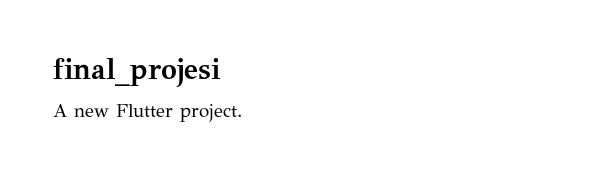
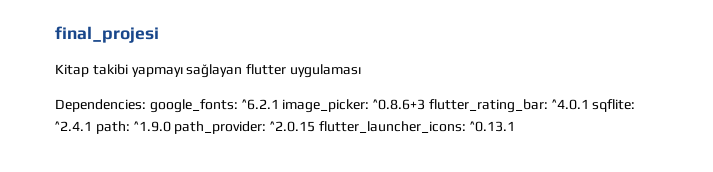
- A new Flutter project.
+ Kitap takibi yapmayı sağlayan flutter uygulaması
+ Dependencies: google_fonts: ^6.2.1 image_picker: ^0.8.6+3 flutter_rating_bar: ^4.0.1 sqflite: ^2.4.1 path: ^1.9.0 path_provider: ^2.0.15 flutter_launcher_icons: ^0.13.1

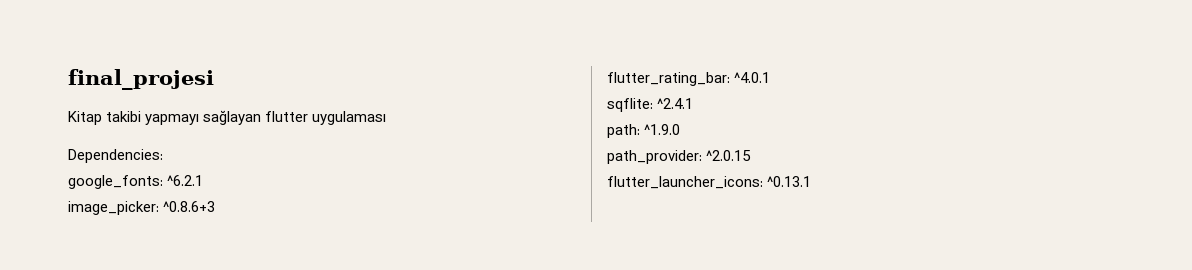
- Dependencies: google_fonts: ^6.2.1 image_picker: ^0.8.6+3 flutter_rating_bar: ^4.0.1 sqflite: ^2.4.1 path: ^1.9.0 path_provider: ^2.0.15 flutter_launcher_icons: ^0.13.1
+ Dependencies:
+ google_fonts: ^6.2.1
+ image_picker: ^0.8.6+3
+ flutter_rating_bar: ^4.0.1
+ sqflite: ^2.4.1
+ path: ^1.9.0
+ path_provider: ^2.0.15
+ flutter_launcher_icons: ^0.13.1

